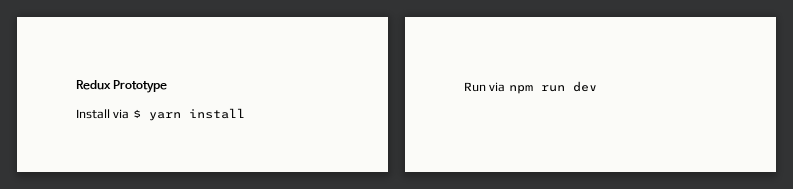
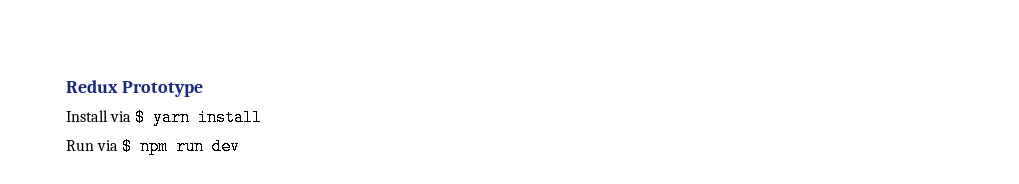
- Run via npm run dev
+ Run via $ npm run dev

